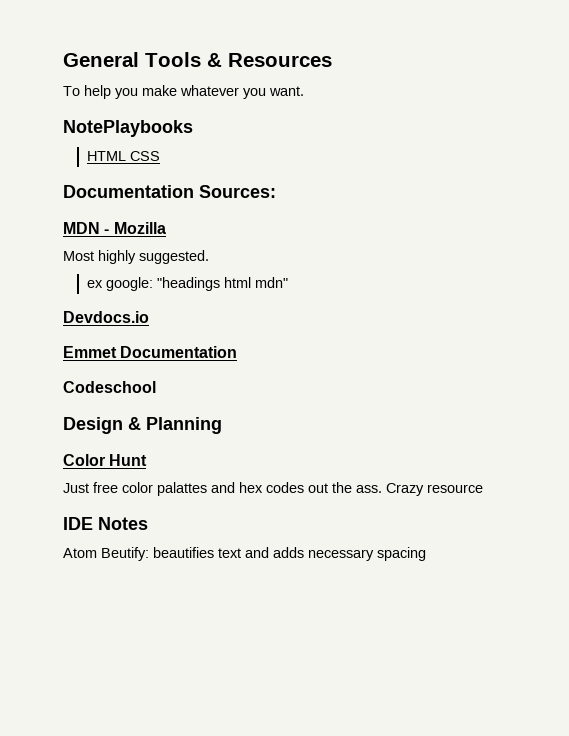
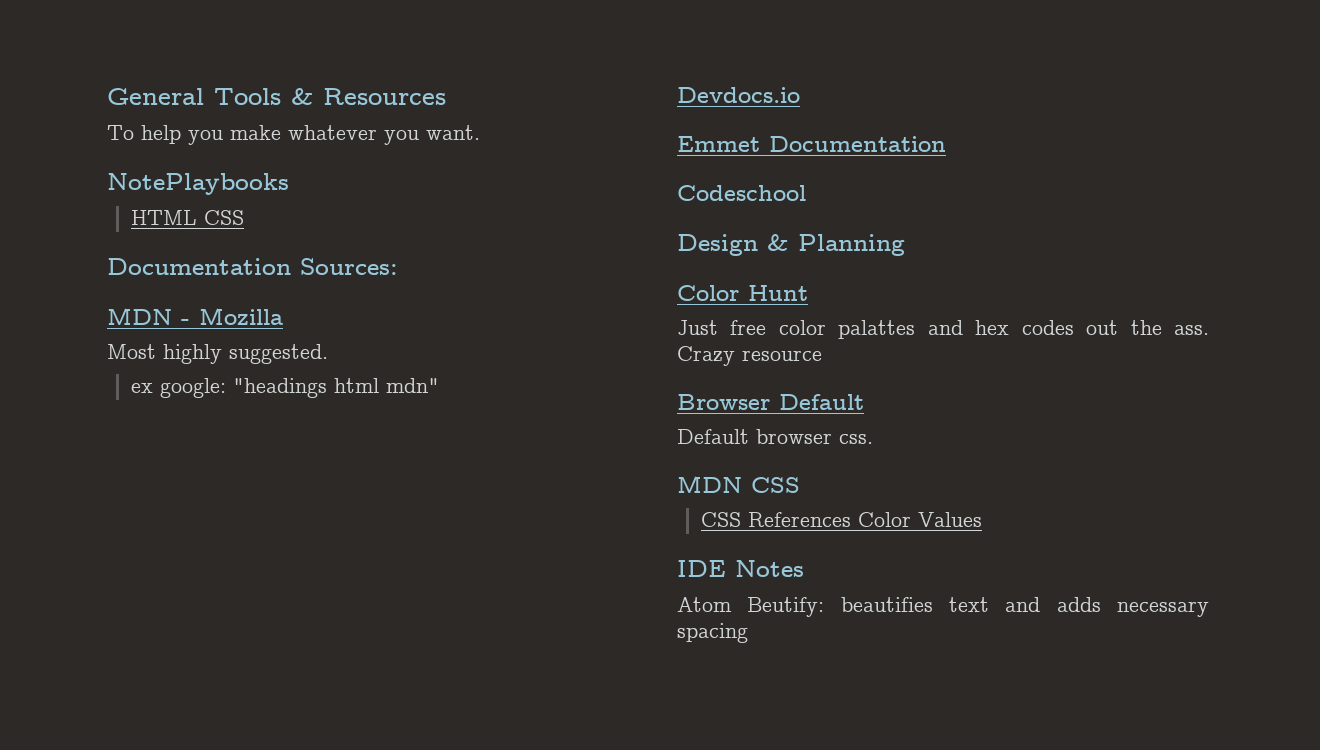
+ Browser Default
+ Default browser css.
+ MDN CSS
+ CSS References Color Values

